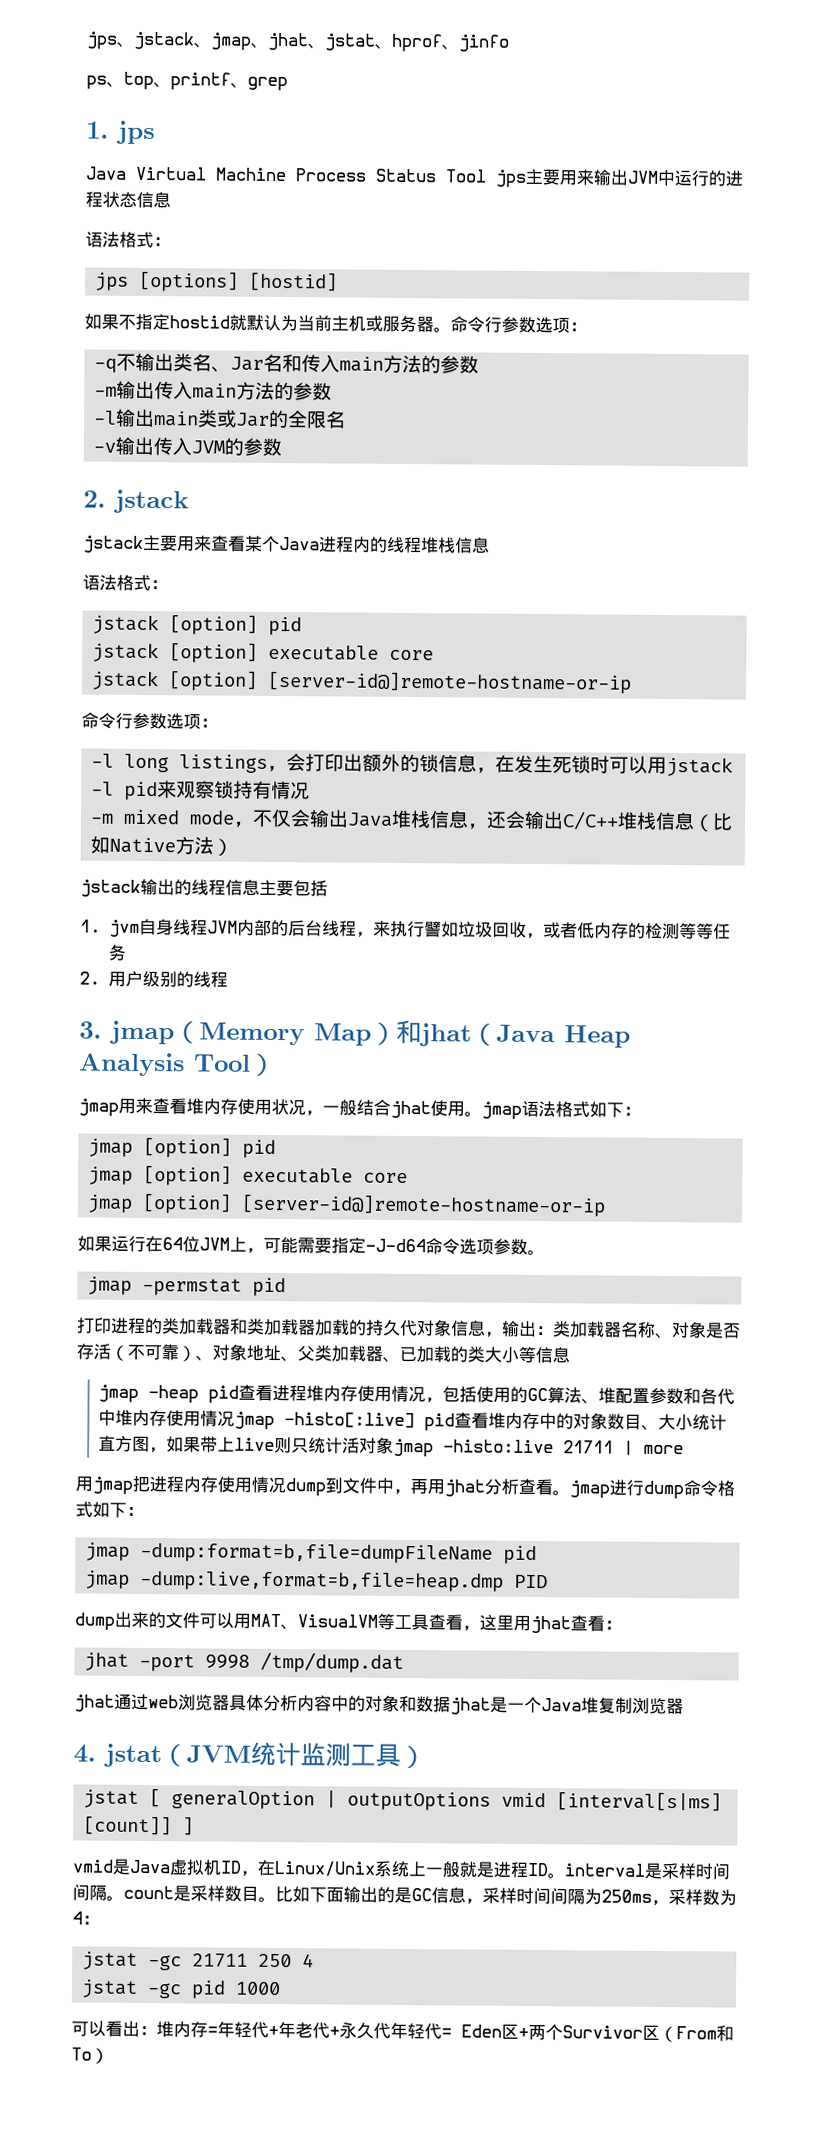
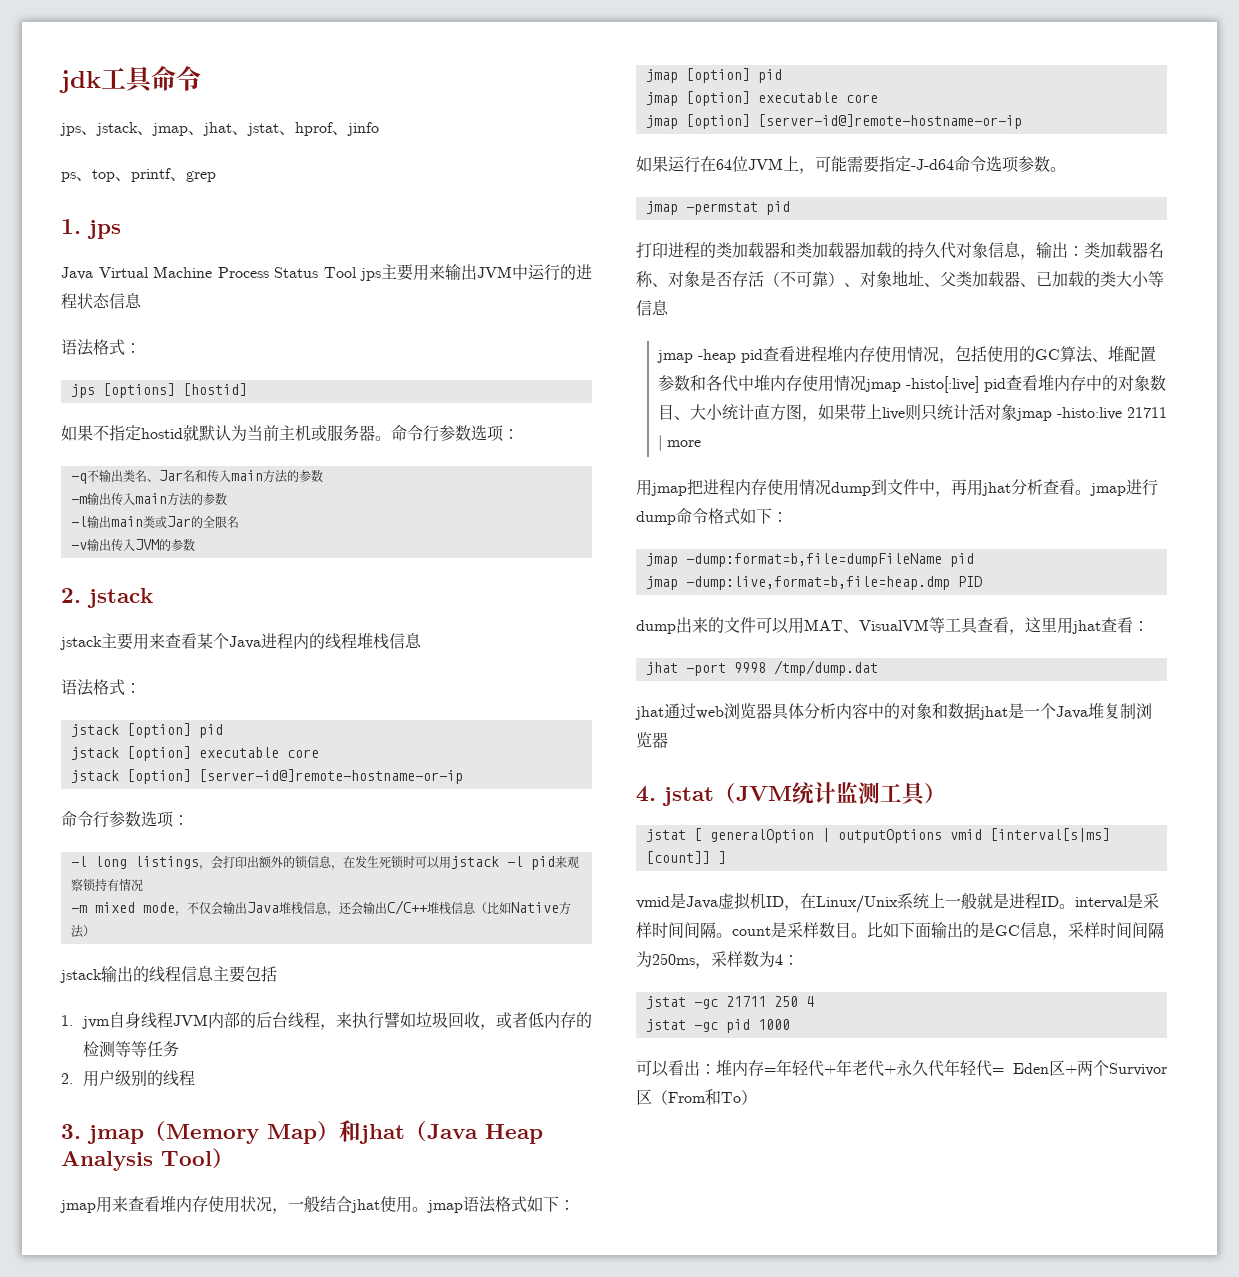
+ jdk工具命令

